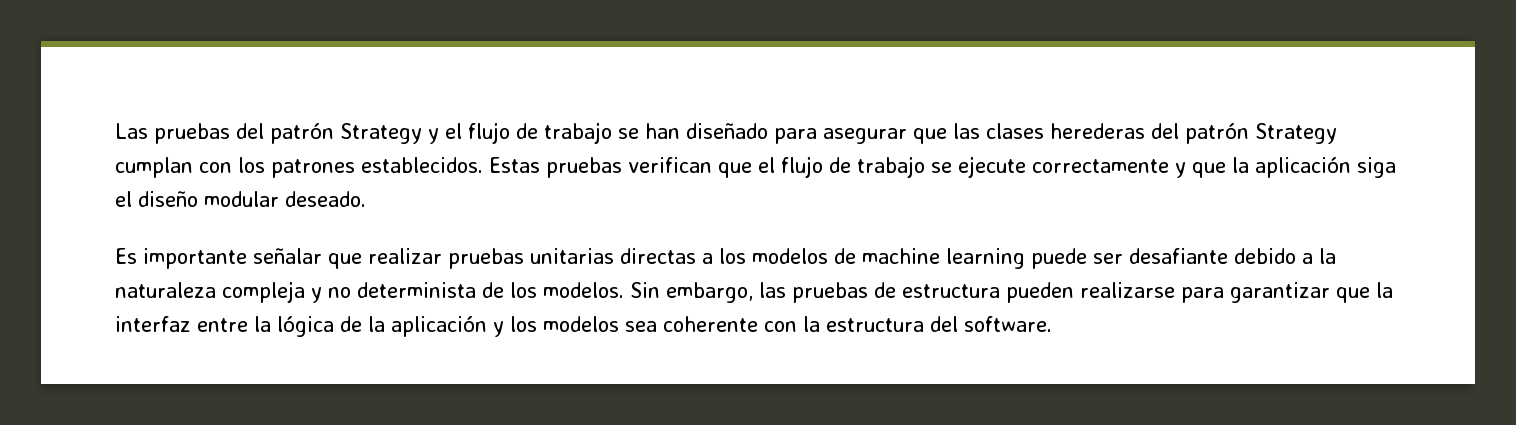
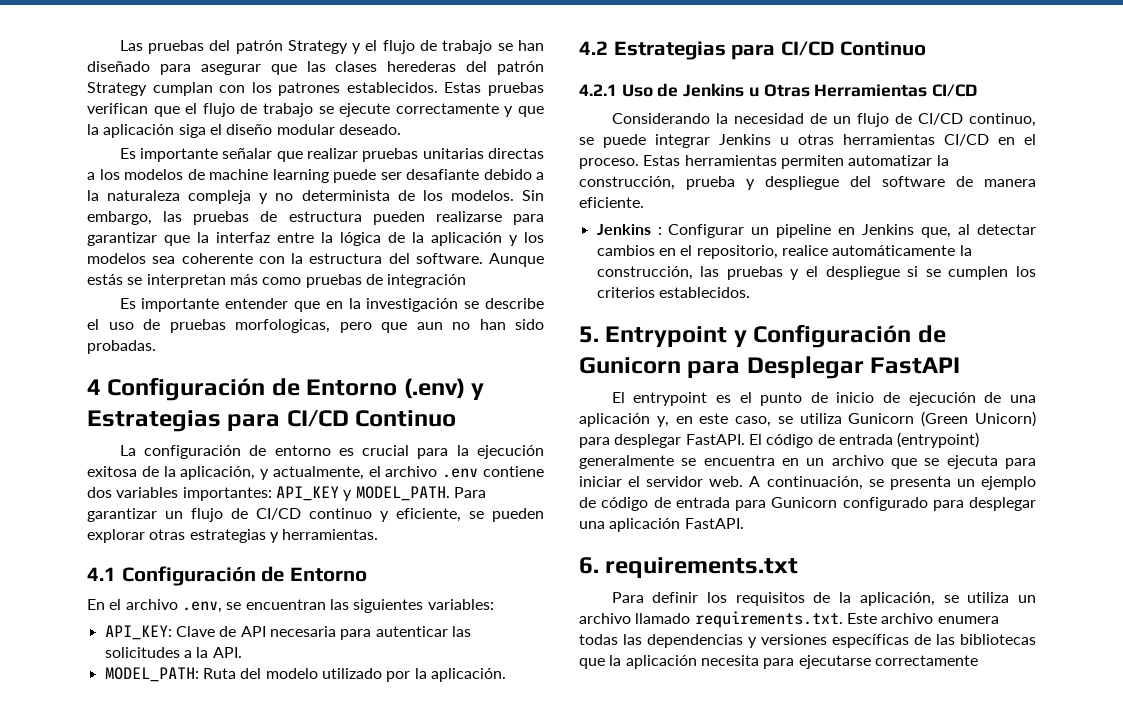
+ Aunque estás se interpretan más como pruebas de integración
+ Es importante entender que en la investigación se describe el uso de pruebas morfologicas, pero que aun no han sido probadas.
+ 4 Configuración de Entorno (.env) y Estrategias para CI/CD Continuo
+ La configuración de entorno es crucial para la ejecución exitosa de la aplicación, y actualmente, el archivo .env contiene dos variables importantes: API_KEY y MODEL_PATH. Para garantizar un flujo de CI/CD continuo y eficiente, se pueden explorar otras estrategias y herramientas.
+ 4.1 Configuración de Entorno
+ En el archivo .env, se encuentran las siguientes variables:
+ API_KEY: Clave de API necesaria para autenticar las solicitudes a la API.
+ MODEL_PATH: Ruta del modelo utilizado por la aplicación.
+ 4.2 Estrategias para CI/CD Continuo
+ 4.2.1 Uso de Jenkins u Otras Herramientas CI/CD
+ Considerando la necesidad de un flujo de CI/CD continuo, se puede integrar Jenkins u otras herramientas CI/CD en el proceso. Estas herramientas permiten automatizar la construcción, prueba y despliegue del software de manera eficiente.
+ Jenkins : Configurar un pipeline en Jenkins que, al detectar cambios en el repositorio, realice automáticamente la construcción, las pruebas y el despliegue si se cumplen los criterios establecidos.
+ 5. Entrypoint y Configuración de Gunicorn para Desplegar FastAPI
+ El entrypoint es el punto de inicio de ejecución de una aplicación y, en este caso, se utiliza Gunicorn (Green Unicorn) para desplegar FastAPI. El código de entrada (entrypoint) generalmente se encuentra en un archivo que se ejecuta para iniciar el servidor web. A continuación, se presenta un ejemplo de código de entrada para Gunicorn configurado para desplegar una aplicación FastAPI.
+ 6. requirements.txt
+ Para definir los requisitos de la aplicación, se utiliza un archivo llamado requirements.txt. Este archivo enumera todas las dependencias y versiones específicas de las bibliotecas que la aplicación necesita para ejecutarse correctamente

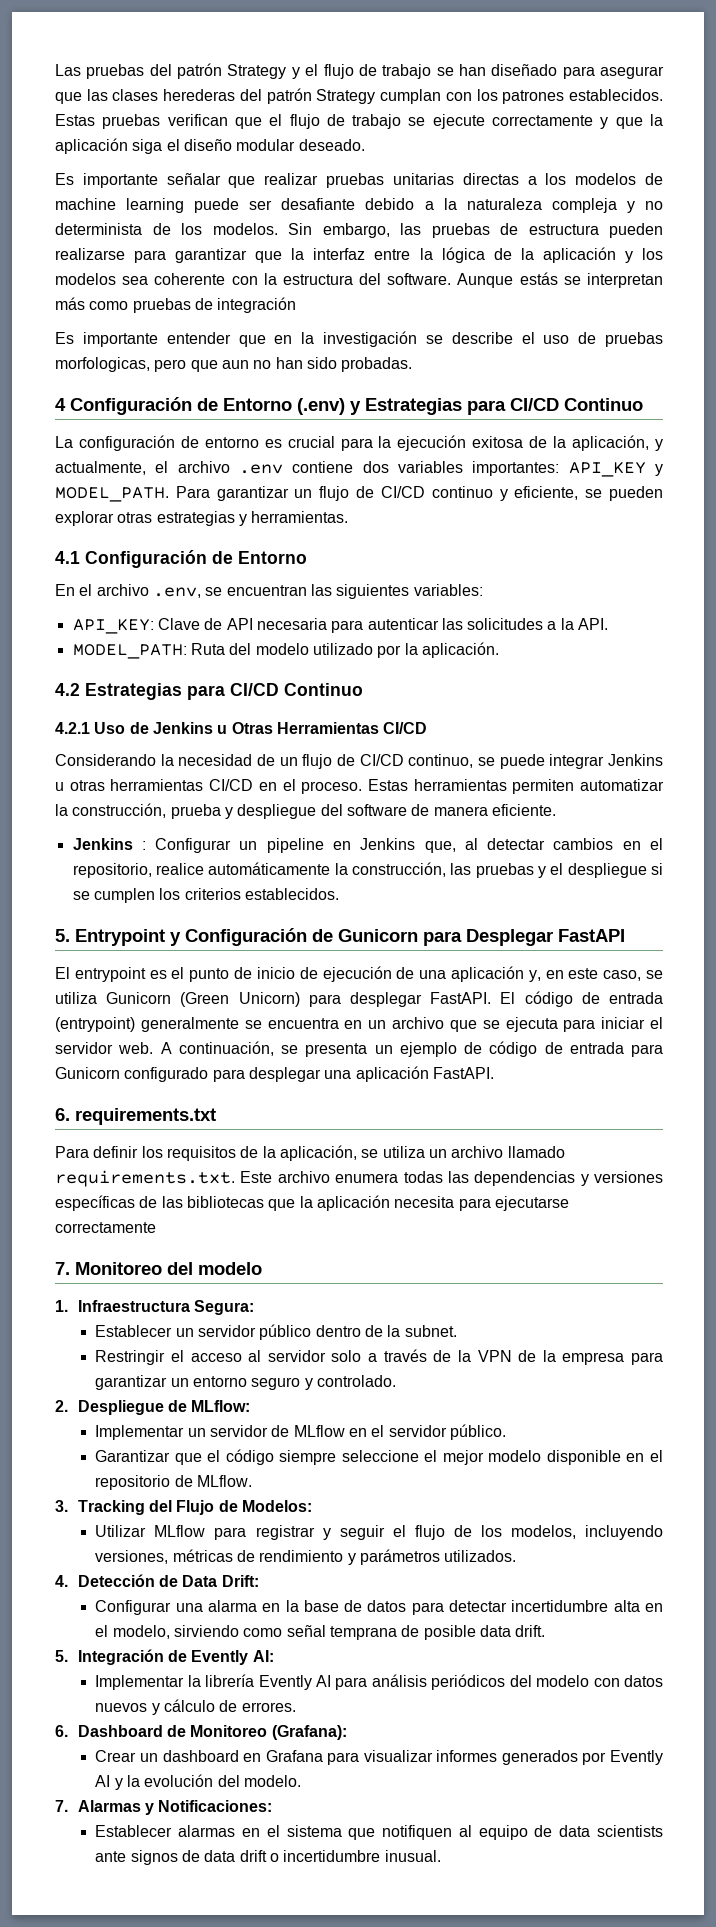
+ 7. Monitoreo del modelo
+ 1. Infraestructura Segura:
+ Establecer un servidor público dentro de la subnet.
+ Restringir el acceso al servidor solo a través de la VPN de la empresa para garantizar un entorno seguro y controlado.
+ 2. Despliegue de MLflow:
+ Implementar un servidor de MLflow en el servidor público.
+ Garantizar que el código siempre seleccione el mejor modelo disponible en el repositorio de MLflow.
+ 3. Tracking del Flujo de Modelos:
+ Utilizar MLflow para registrar y seguir el flujo de los modelos, incluyendo versiones, métricas de rendimiento y parámetros utilizados.
+ 4. Detección de Data Drift:
+ Configurar una alarma en la base de datos para detectar incertidumbre alta en el modelo, sirviendo como señal temprana de posible data drift.
+ 5. Integración de Evently AI:
+ Implementar la librería Evently AI para análisis periódicos del modelo con datos nuevos y cálculo de errores.
+ 6. Dashboard de Monitoreo (Grafana):
+ Crear un dashboard en Grafana para visualizar informes generados por Evently AI y la evolución del modelo.
+ 7. Alarmas y Notificaciones:
+ Establecer alarmas en el sistema que notifiquen al equipo de data scientists ante signos de data drift o incertidumbre inusual.

